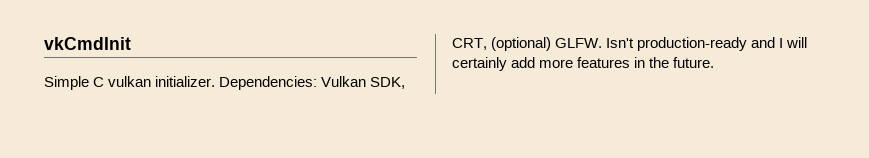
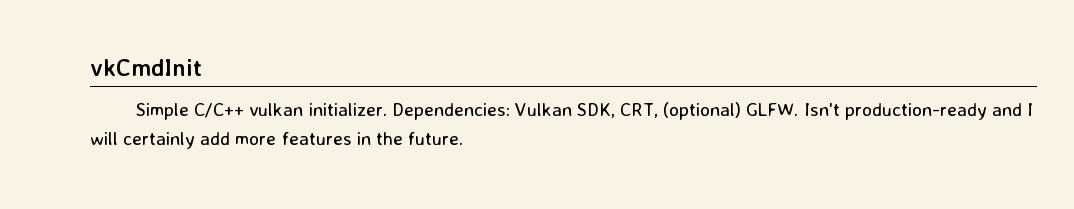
- Simple C vulkan initializer.
+ Simple C/C++ vulkan initializer.

